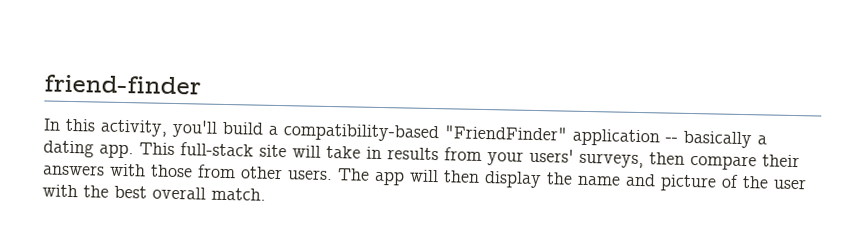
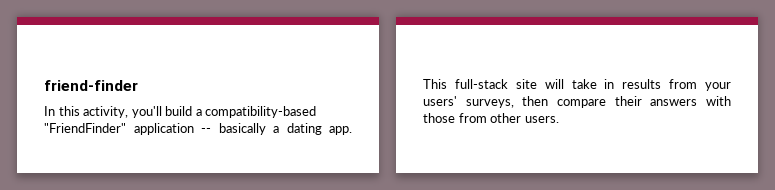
- The app will then display the name and picture of the user with the best overall match.

